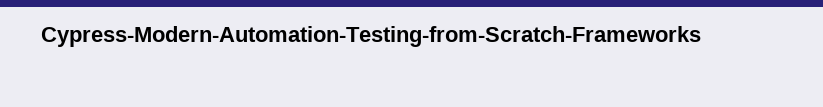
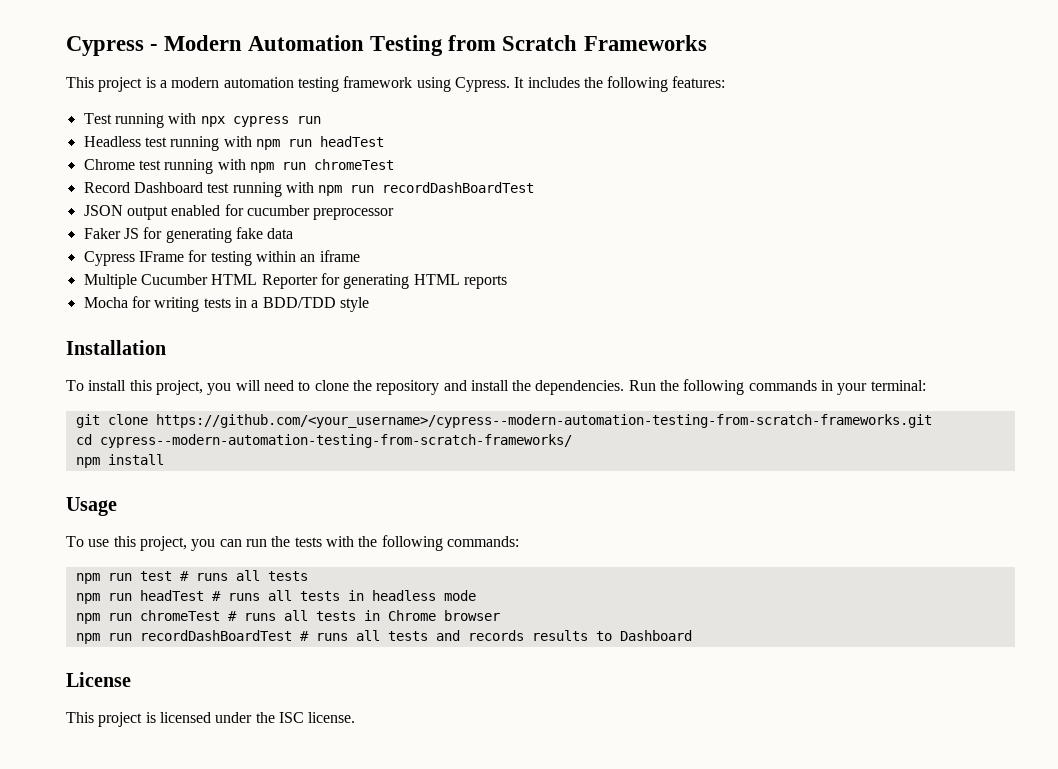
- Cypress-Modern-Automation-Testing-from-Scratch-Frameworks
+ Cypress - Modern Automation Testing from Scratch Frameworks
+ This project is a modern automation testing framework using Cypress. It includes the following features:
+ Test running with npx cypress run
+ Headless test running with npm run headTest
+ Chrome test running with npm run chromeTest
+ Record Dashboard test running with npm run recordDashBoardTest
+ JSON output enabled for cucumber preprocessor
+ Faker JS for generating fake data
+ Cypress IFrame for testing within an iframe
+ Multiple Cucumber HTML Reporter for generating HTML reports
+ Mocha for writing tests in a BDD/TDD style
+ Installation
+ To install this project, you will need to clone the repository and install the dependencies. Run the following commands in your terminal:
+ git clone https://github.com/<your_username>/cypress--modern-automation-testing-from-scratch-frameworks.git
+ cd cypress--modern-automation-testing-from-scratch-frameworks/
+ npm install
+ Usage
+ To use this project, you can run the tests with the following commands:
+ npm run test # runs all tests
+ npm run headTest # runs all tests in headless mode
+ npm run chromeTest # runs all tests in Chrome browser
+ npm run recordDashBoardTest # runs all tests and records results to Dashboard
+ License
+ This project is licensed under the ISC license.

